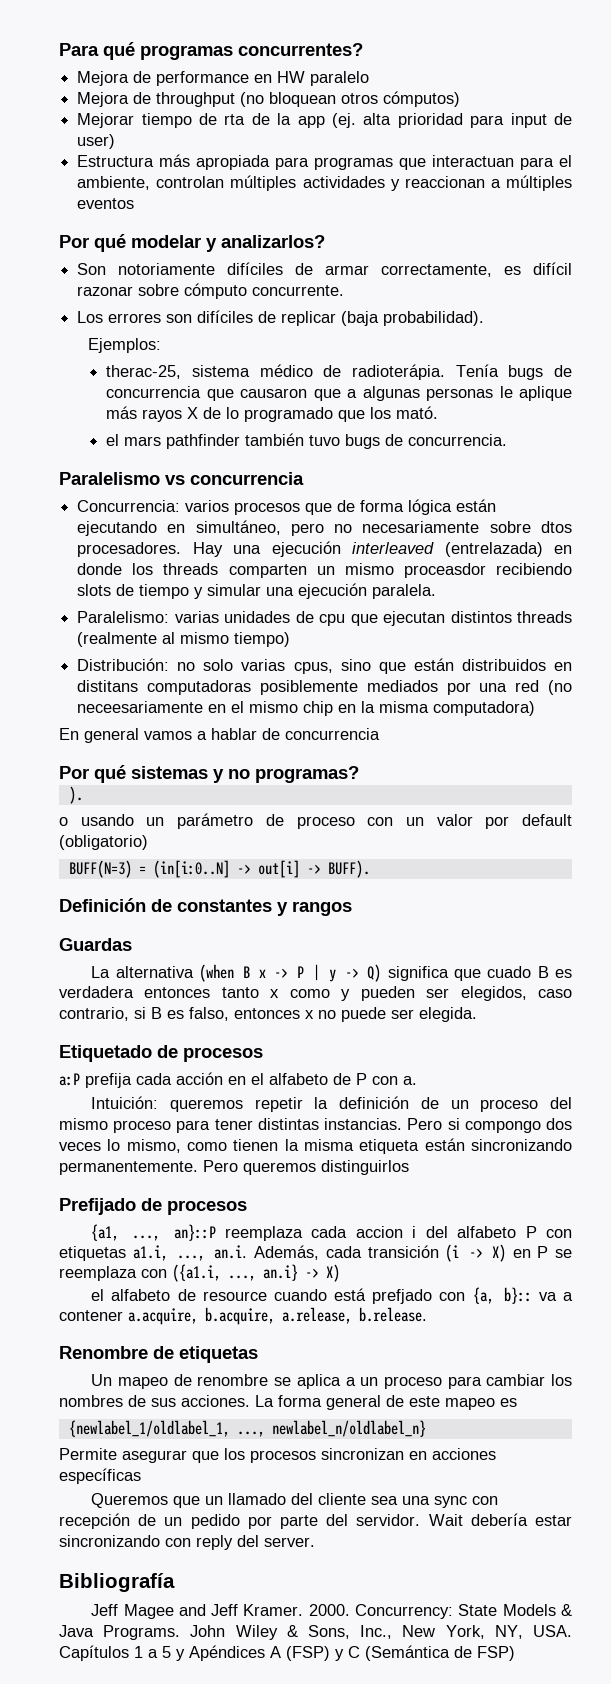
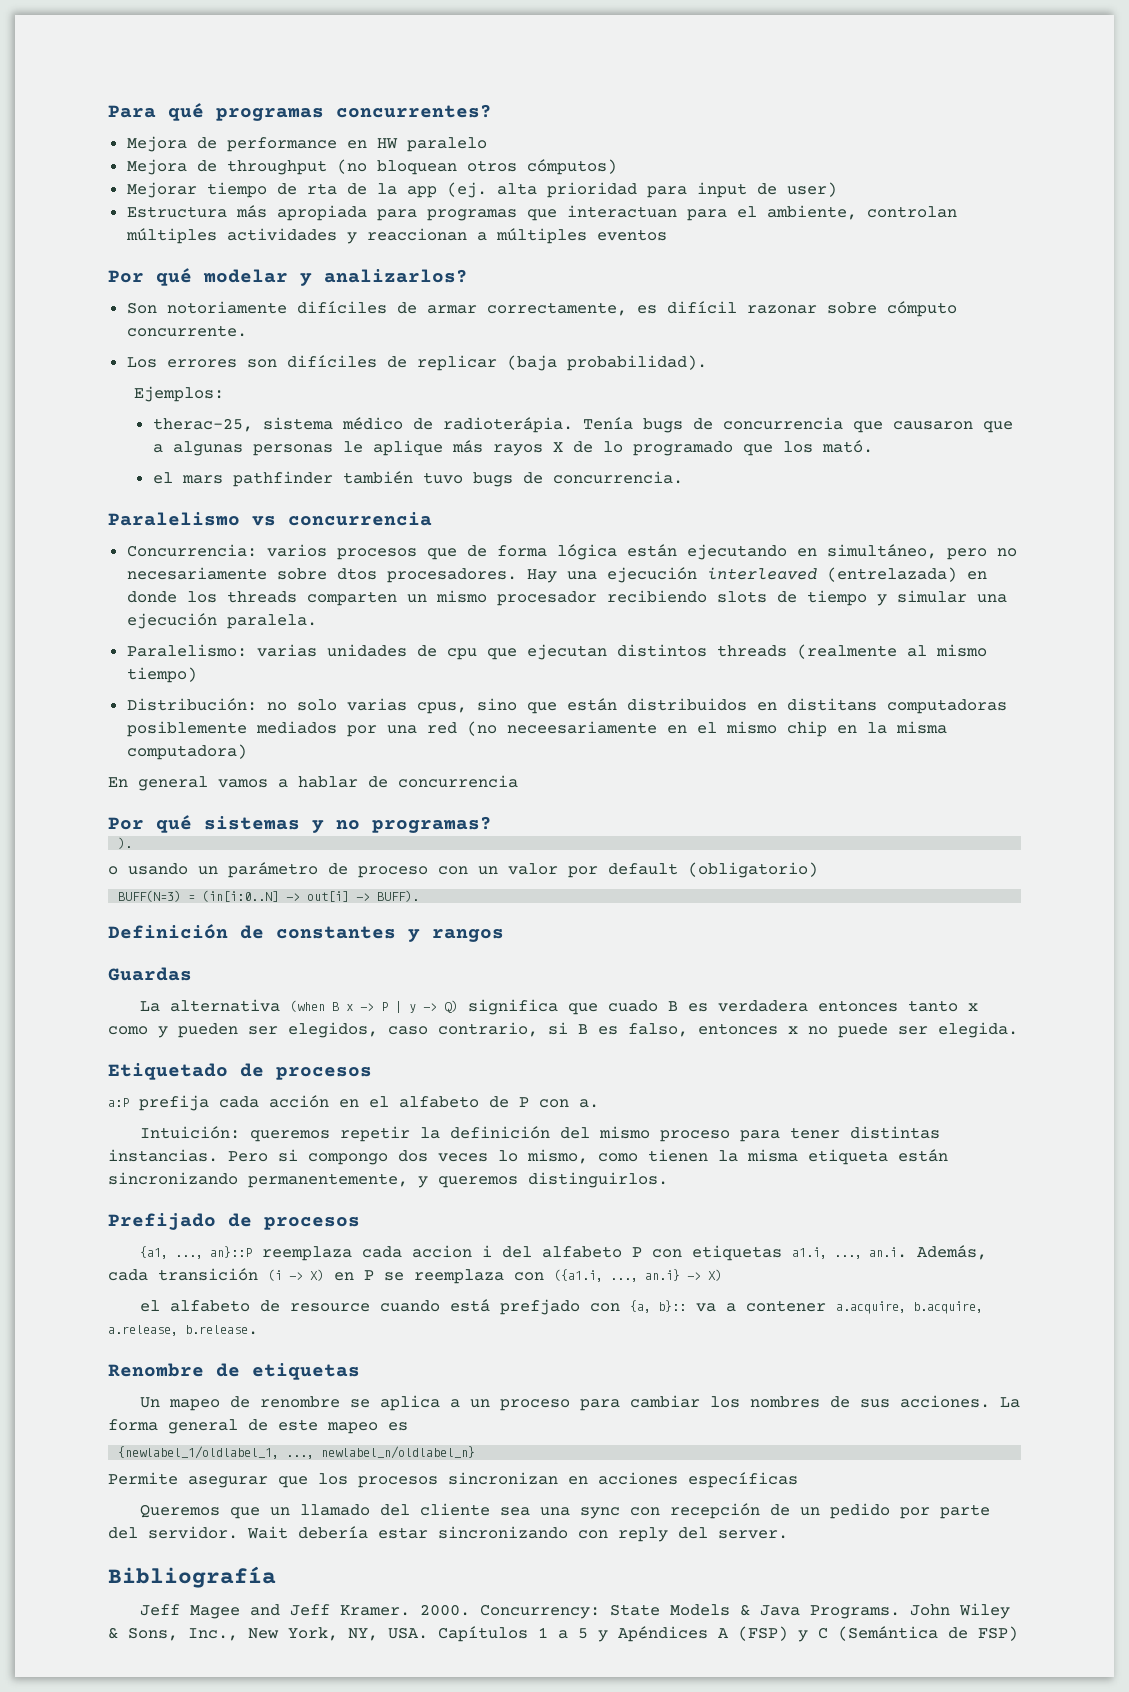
- Hay una ejecución interleaved (entrelazada) en donde los threads comparten un mismo proceasdor recibiendo slots de tiempo y simular una ejecución paralela.
+ Hay una ejecución interleaved (entrelazada) en donde los threads comparten un mismo procesador recibiendo slots de tiempo y simular una ejecución paralela.
- Intuición: queremos repetir la definición de un proceso del mismo proceso para tener distintas instancias.
+ Intuición: queremos repetir la definición del mismo proceso para tener distintas instancias.
- Pero si compongo dos veces lo mismo, como tienen la misma etiqueta están sincronizando permanentemente. Pero queremos distinguirlos
+ Pero si compongo dos veces lo mismo, como tienen la misma etiqueta están sincronizando permanentemente, y queremos distinguirlos.

